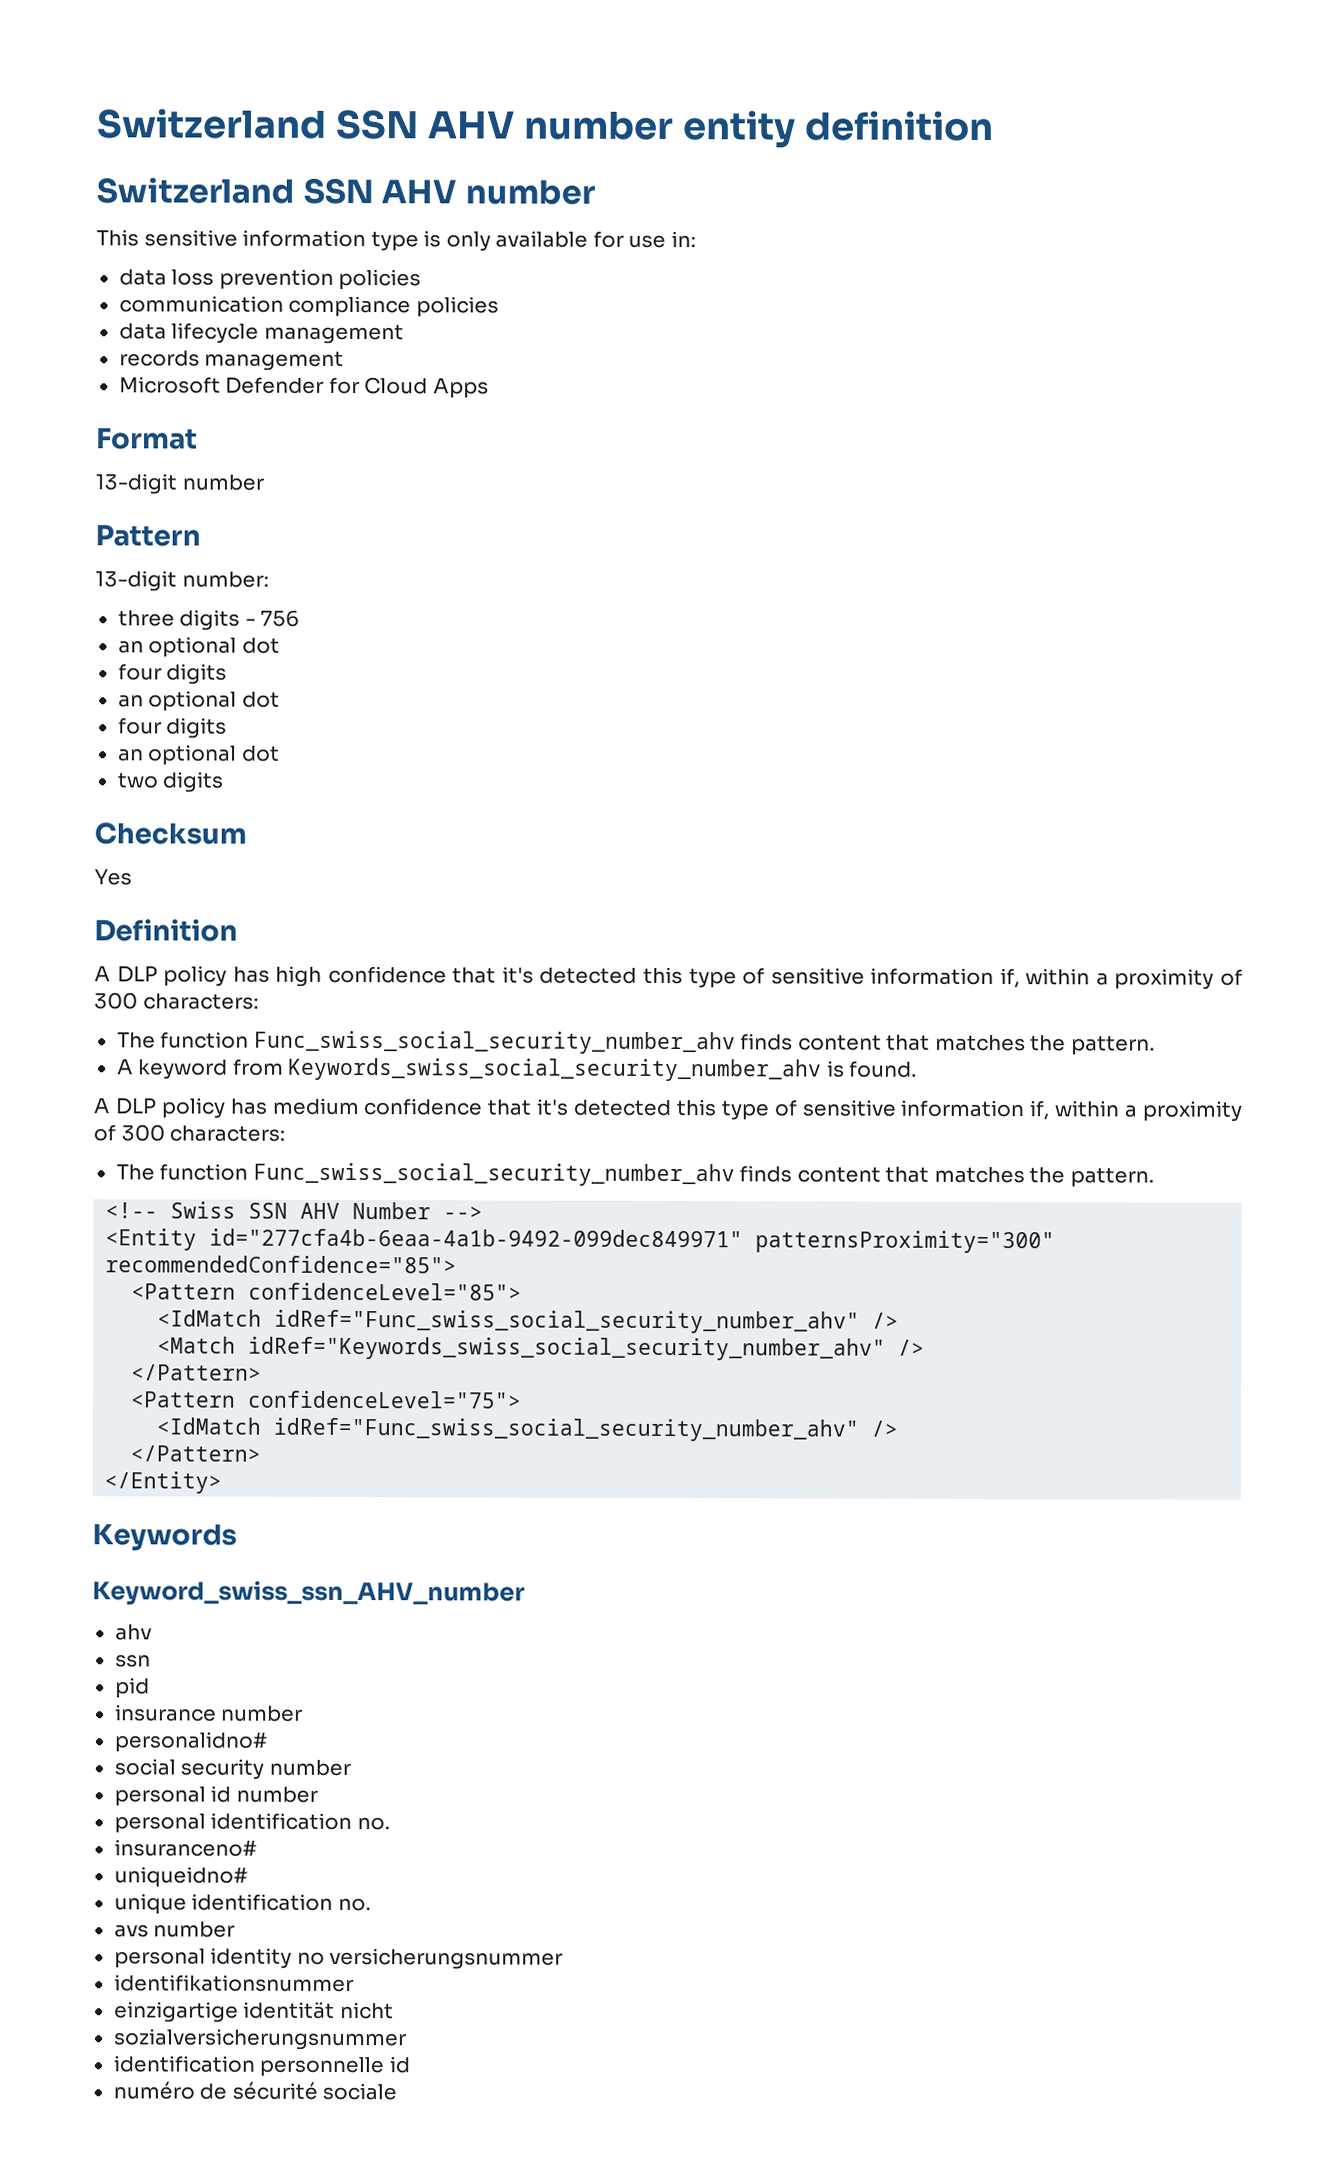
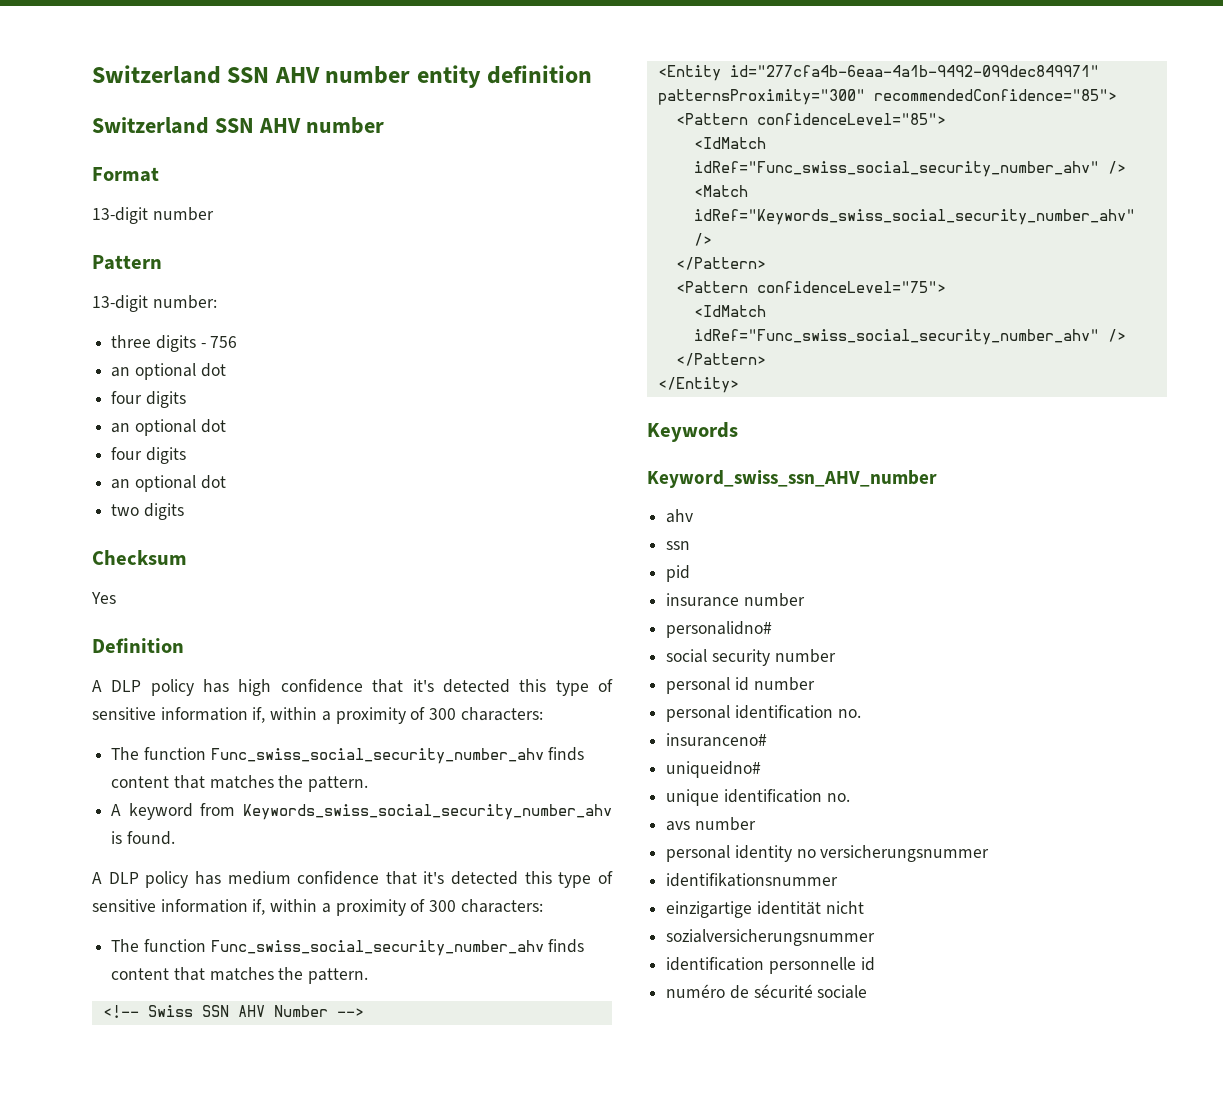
- This sensitive information type is only available for use in:
- data loss prevention policies
- communication compliance policies
- data lifecycle management
- records management
- Microsoft Defender for Cloud Apps

